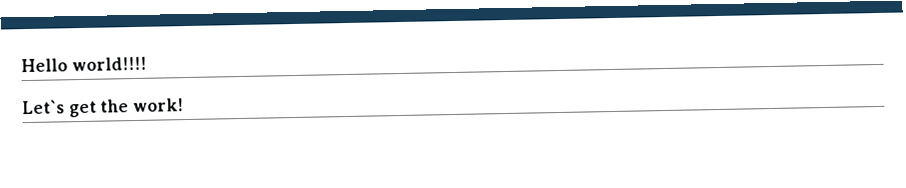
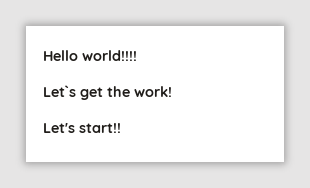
+ Let's start!!

